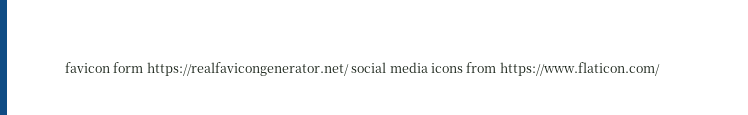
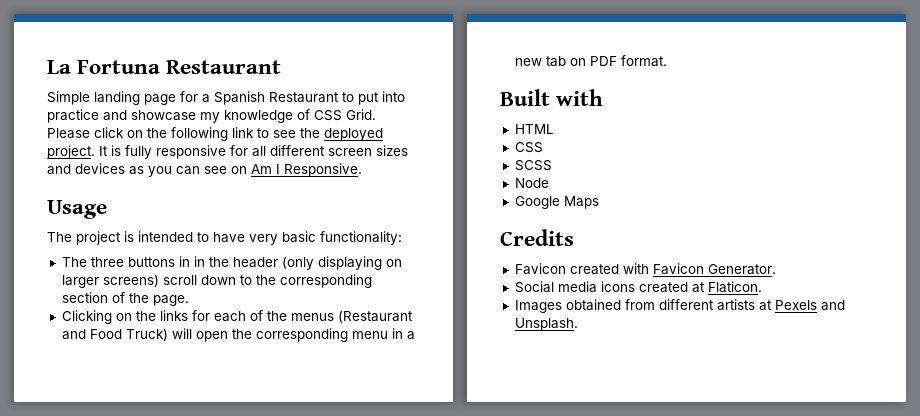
- favicon form https://realfavicongenerator.net/ social media icons from https://www.flaticon.com/
+ La Fortuna Restaurant
+ Simple landing page for a Spanish Restaurant to put into practice and showcase my knowledge of CSS Grid. Please click on the following link to see the deployed project. It is fully responsive for all different screen sizes and devices as you can see on Am I Responsive.
+ Usage
+ The project is intended to have very basic functionality:
+ The three buttons in in the header (only displaying on larger screens) scroll down to the corresponding section of the page.
+ Clicking on the links for each of the menus (Restaurant and Food Truck) will open the corresponding menu in a new tab on PDF format.
+ Built with
+ HTML
+ CSS
+ SCSS
+ Node
+ Google Maps
+ Credits
+ Favicon created with Favicon Generator.
+ Social media icons created at Flaticon.
+ Images obtained from different artists at Pexels and Unsplash.

